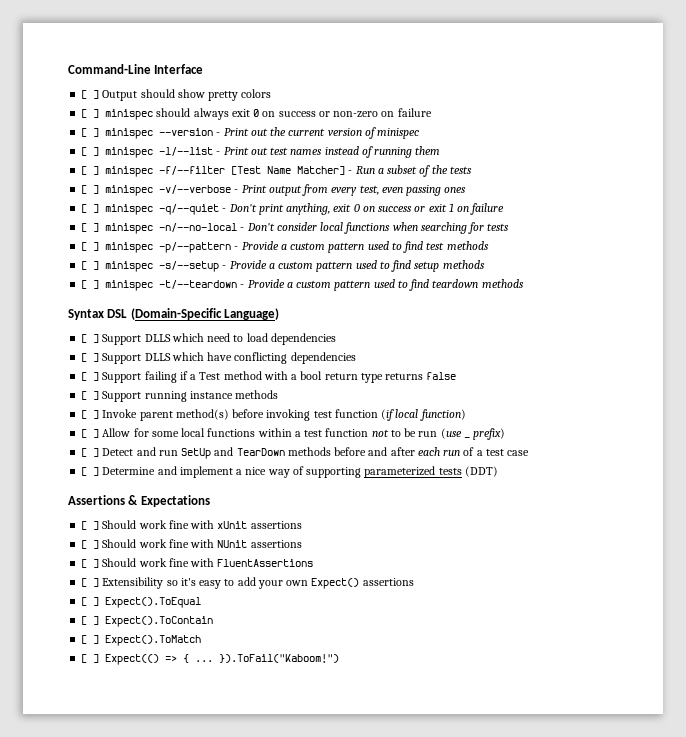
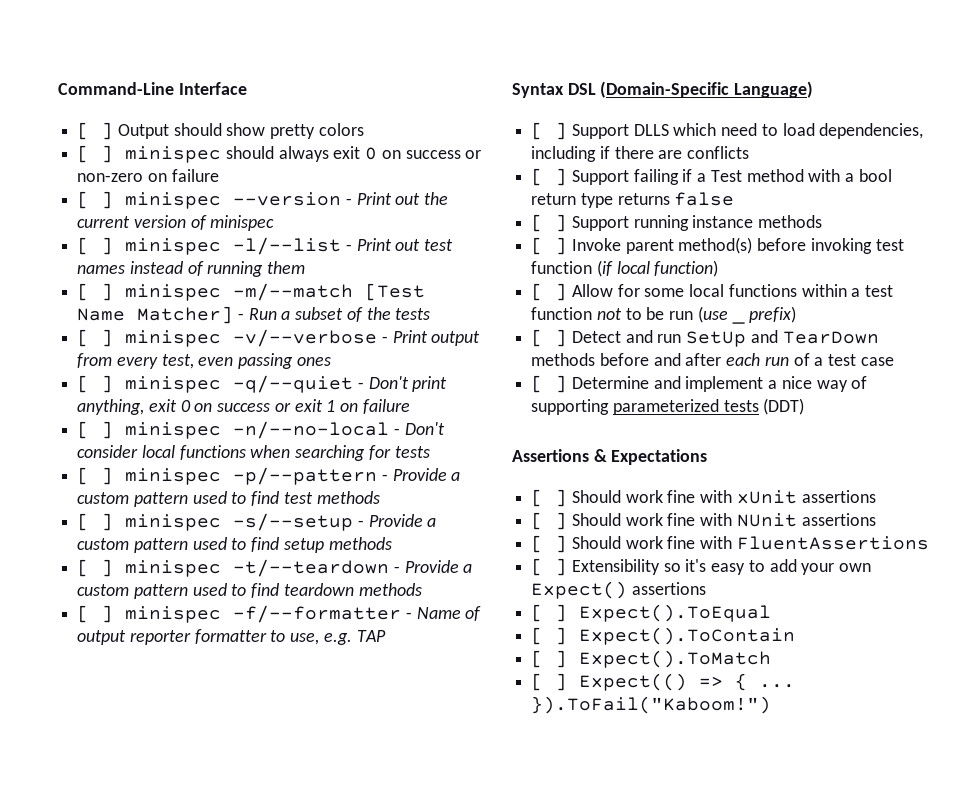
- [ ] minispec -f/--filter [Test Name Matcher] - Run a subset of the tests
+ [ ] minispec -m/--match [Test Name Matcher] - Run a subset of the tests
+ [ ] minispec -f/--formatter - Name of output reporter formatter to use, e.g. TAP
- [ ] Support DLLS which need to load dependencies
- [ ] Support DLLS which have conflicting dependencies
+ [ ] Support DLLS which need to load dependencies, including if there are conflicts

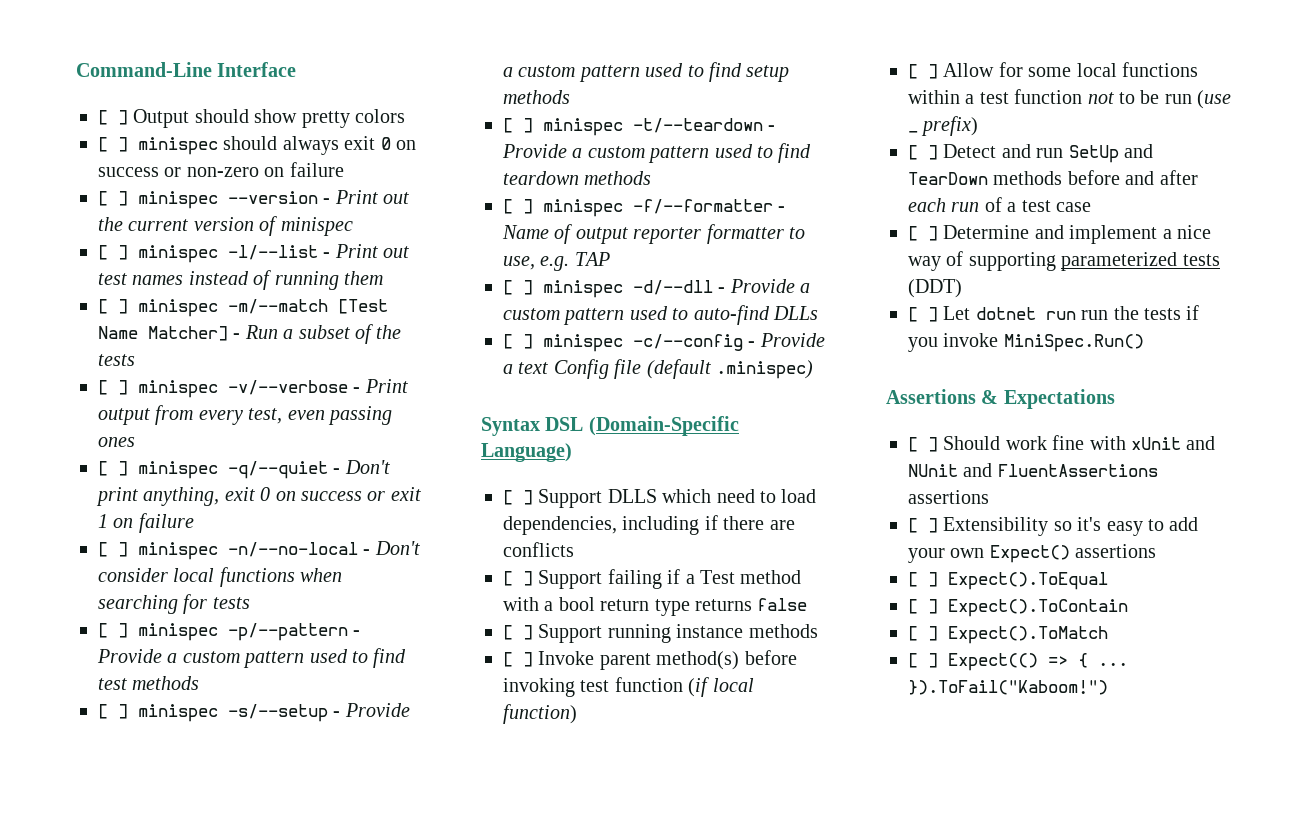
+ [ ] minispec -d/--dll - Provide a custom pattern used to auto-find DLLs
+ [ ] minispec -c/--config - Provide a text Config file (default .minispec)
+ [ ] Let dotnet run run the tests if you invoke MiniSpec.Run()
- [ ] Should work fine with xUnit assertions
- [ ] Should work fine with NUnit assertions
- [ ] Should work fine with FluentAssertions
+ [ ] Should work fine with xUnit and NUnit and FluentAssertions assertions

